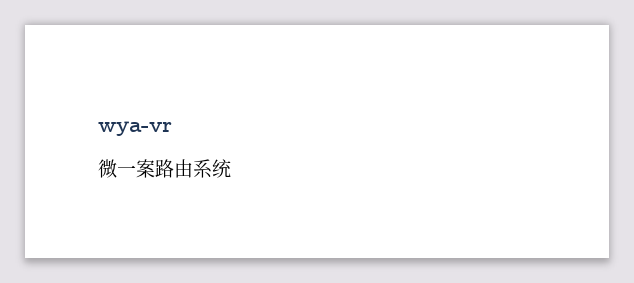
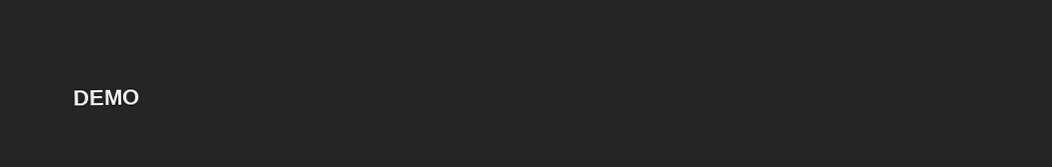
- wya-vr
- 微一案路由系统
+ DEMO

